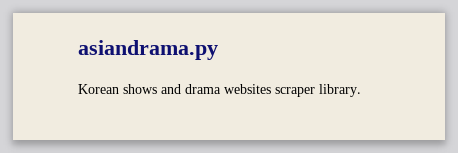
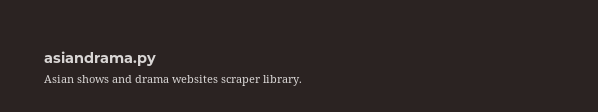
- Korean shows and drama websites scraper library.
+ Asian shows and drama websites scraper library.

